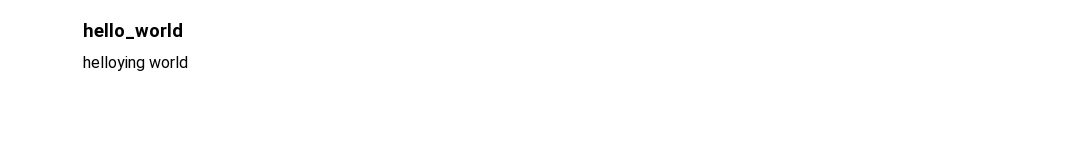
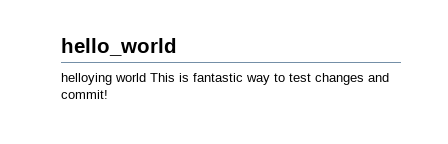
- helloying world
+ helloying world This is fantastic way to test changes and commit!

